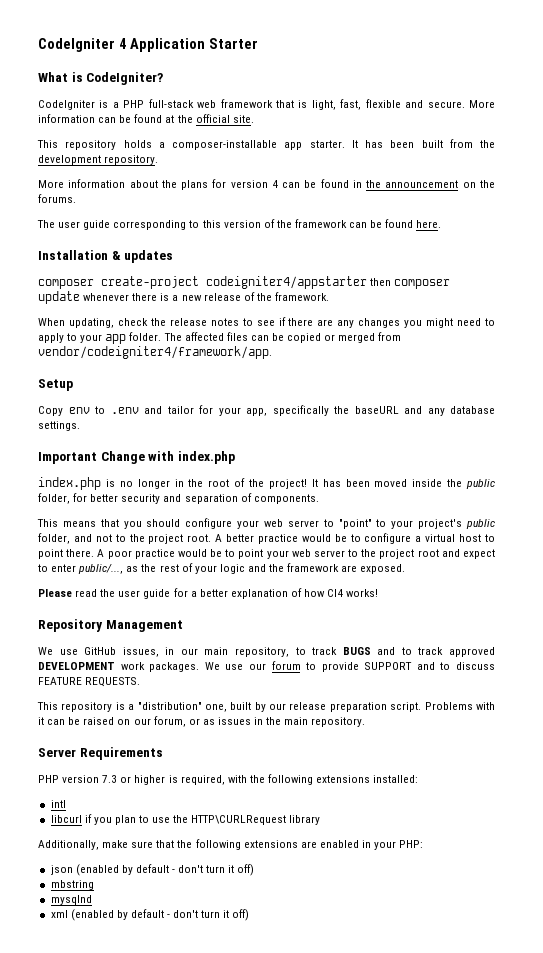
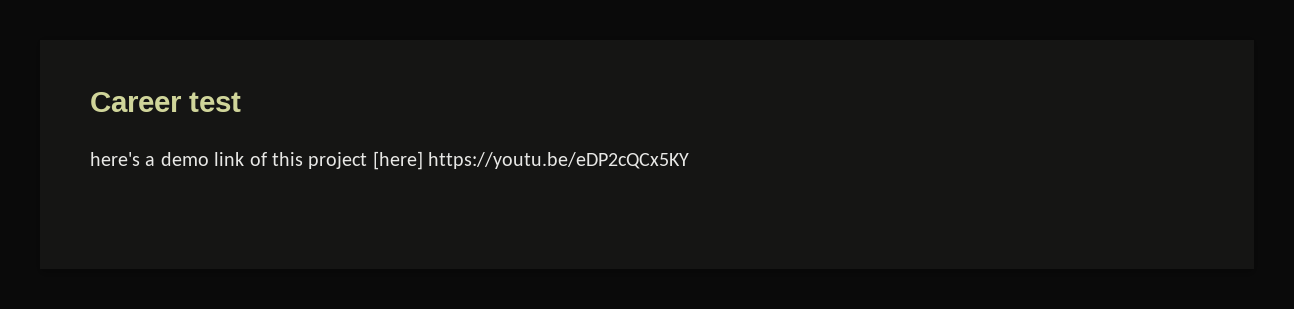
- CodeIgniter 4 Application Starter
- What is CodeIgniter?
- CodeIgniter is a PHP full-stack web framework that is light, fast, flexible and secure. More information can be found at the official site.
- This repository holds a composer-installable app starter. It has been built from the development repository.
- More information about the plans for version 4 can be found in the announcement on the forums.
- The user guide corresponding to this version of the framework can be found here.
- Installation & updates
- composer create-project codeigniter4/appstarter then composer update whenever there is a new release of the framework.
- When updating, check the release notes to see if there are any changes you might need to apply to your app folder. The affected files can be copied or merged from vendor/codeigniter4/framework/app.
- Setup
- Copy env to .env and tailor for your app, specifically the baseURL and any database settings.
- Important Change with index.php
- index.php is no longer in the root of the project! It has been moved inside the public folder, for better security and separation of components.
- This means that you should configure your web server to "point" to your project's public folder, and not to the project root. A better practice would be to configure a virtual host to point there. A poor practice would be to point your web server to the project root and expect to enter public/..., as the rest of your logic and the framework are exposed.
- Please read the user guide for a better explanation of how CI4 works!
- Repository Management
- We use GitHub issues, in our main repository, to track BUGS and to track approved DEVELOPMENT work packages. We use our forum to provide SUPPORT and to discuss FEATURE REQUESTS.
- This repository is a "distribution" one, built by our release preparation script. Problems with it can be raised on our forum, or as issues in the main repository.
- Server Requirements
- PHP version 7.3 or higher is required, with the following extensions installed:
- intl
- libcurl if you plan to use the HTTP\CURLRequest library
- Additionally, make sure that the following extensions are enabled in your PHP:
- json (enabled by default - don't turn it off)
- mbstring
- mysqlnd
- xml (enabled by default - don't turn it off)
+ Career test
+ here's a demo link of this project [here] https://youtu.be/eDP2cQCx5KY

